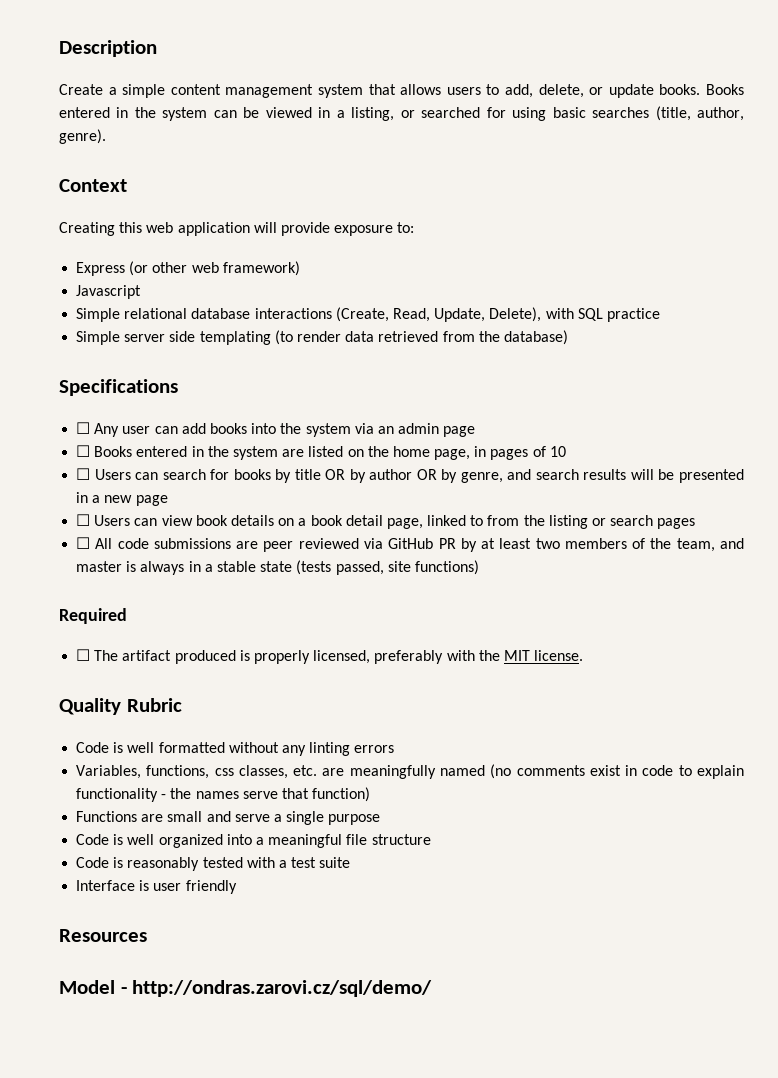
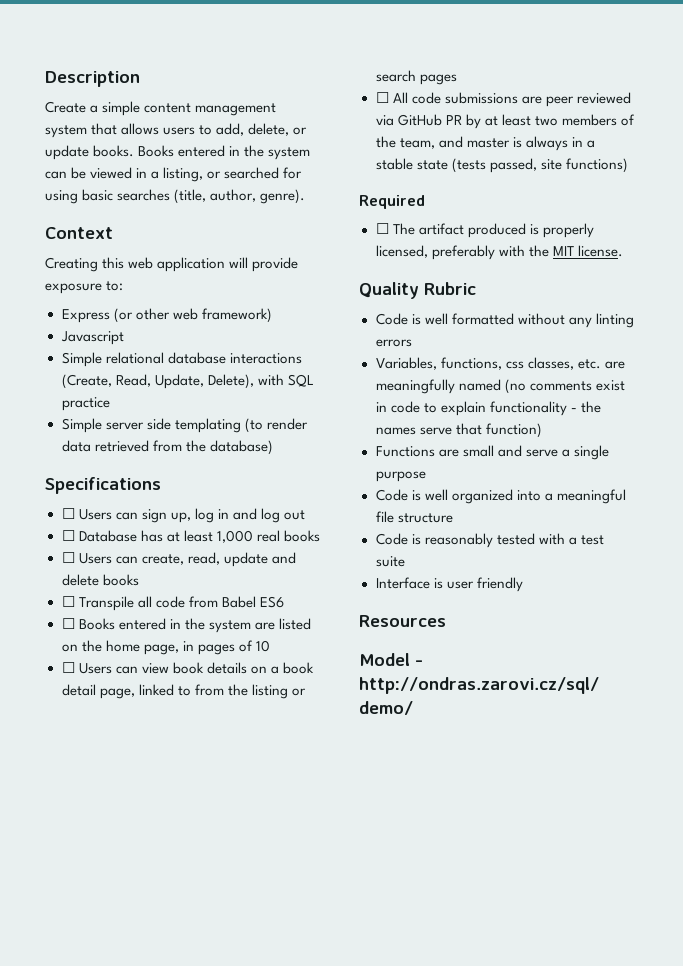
- ☐ Any user can add books into the system via an admin page
+ ☐ Users can sign up, log in and log out
+ ☐ Database has at least 1,000 real books
+ ☐ Users can create, read, update and delete books
+ ☐ Transpile all code from Babel ES6
- ☐ Users can search for books by title OR by author OR by genre, and search results will be presented in a new page

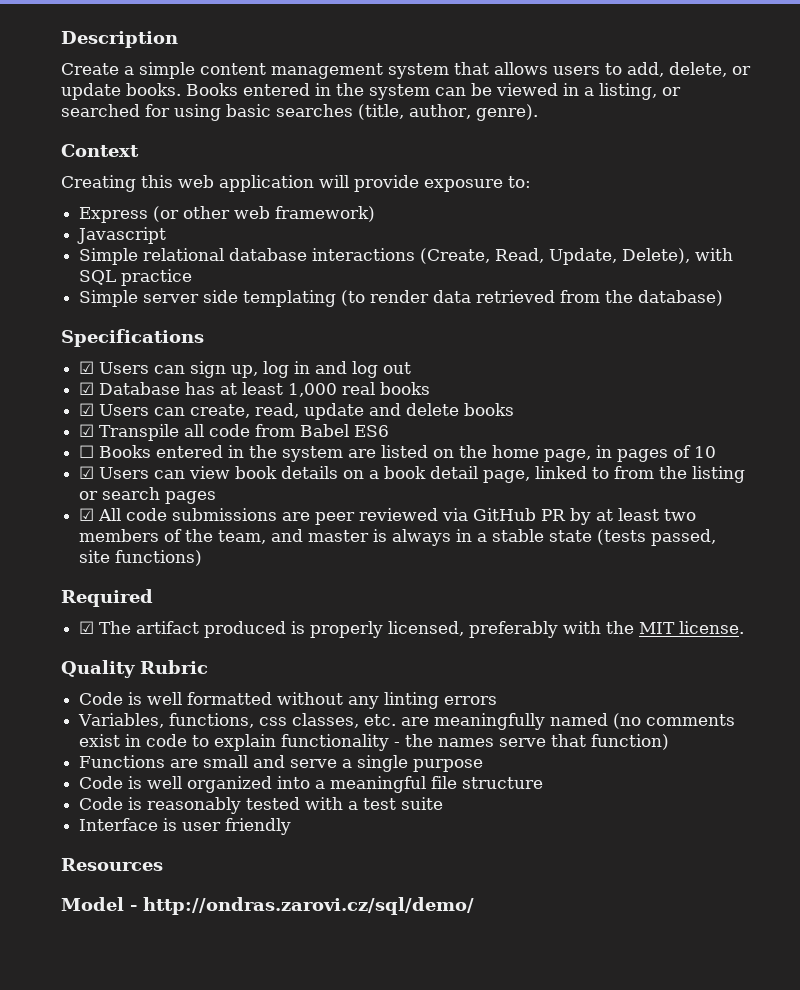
- ☐ Users can sign up, log in and log out
+ ☑ Users can sign up, log in and log out
- ☐ Database has at least 1,000 real books
+ ☑ Database has at least 1,000 real books
- ☐ Users can create, read, update and delete books
+ ☑ Users can create, read, update and delete books
- ☐ Transpile all code from Babel ES6
+ ☑ Transpile all code from Babel ES6
- ☐ Users can view book details on a book detail page, linked to from the listing or search pages
+ ☑ Users can view book details on a book detail page, linked to from the listing or search pages
- ☐ All code submissions are peer reviewed via GitHub PR by at least two members of the team, and master is always in a stable state (tests passed, site functions)
+ ☑ All code submissions are peer reviewed via GitHub PR by at least two members of the team, and master is always in a stable state (tests passed, site functions)
- ☐ The artifact produced is properly licensed, preferably with the MIT license.
+ ☑ The artifact produced is properly licensed, preferably with the MIT license.

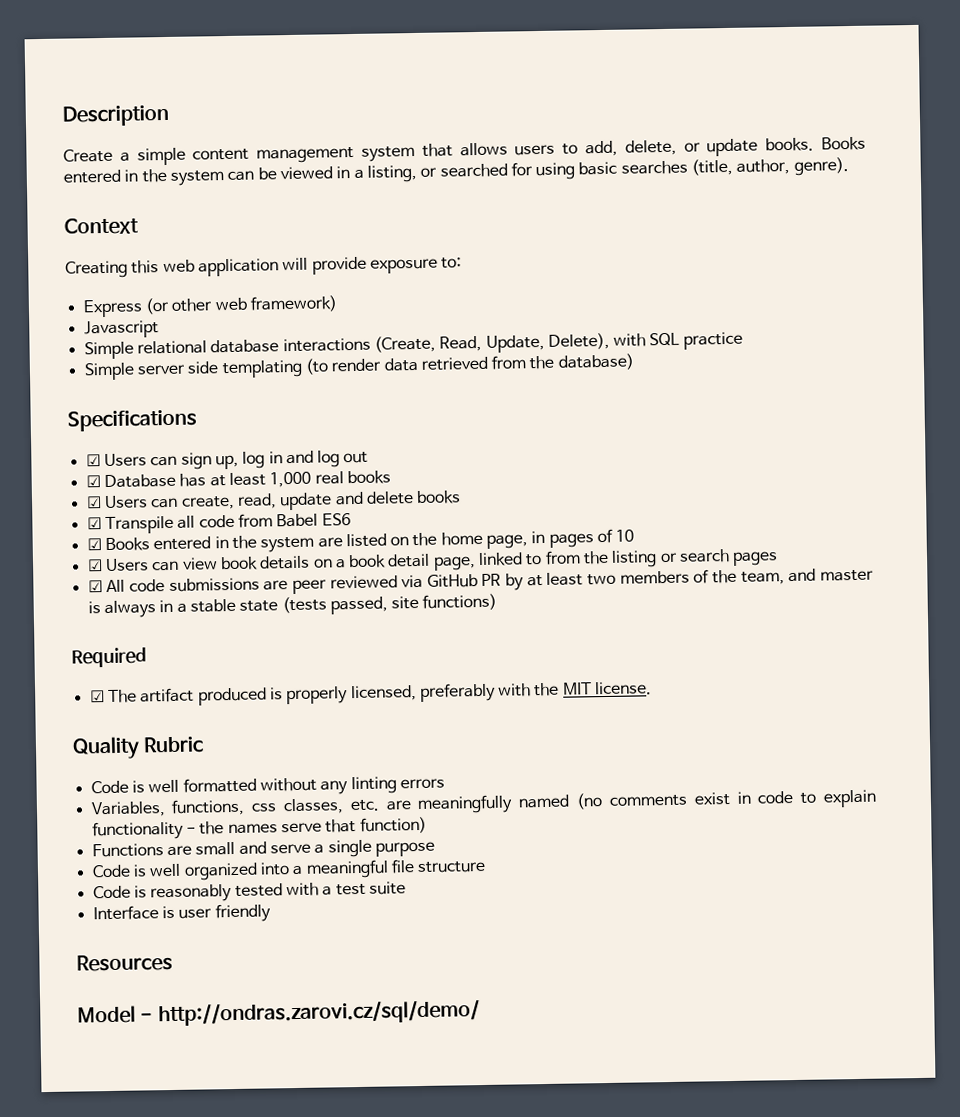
- ☐ Books entered in the system are listed on the home page, in pages of 10
+ ☑ Books entered in the system are listed on the home page, in pages of 10

